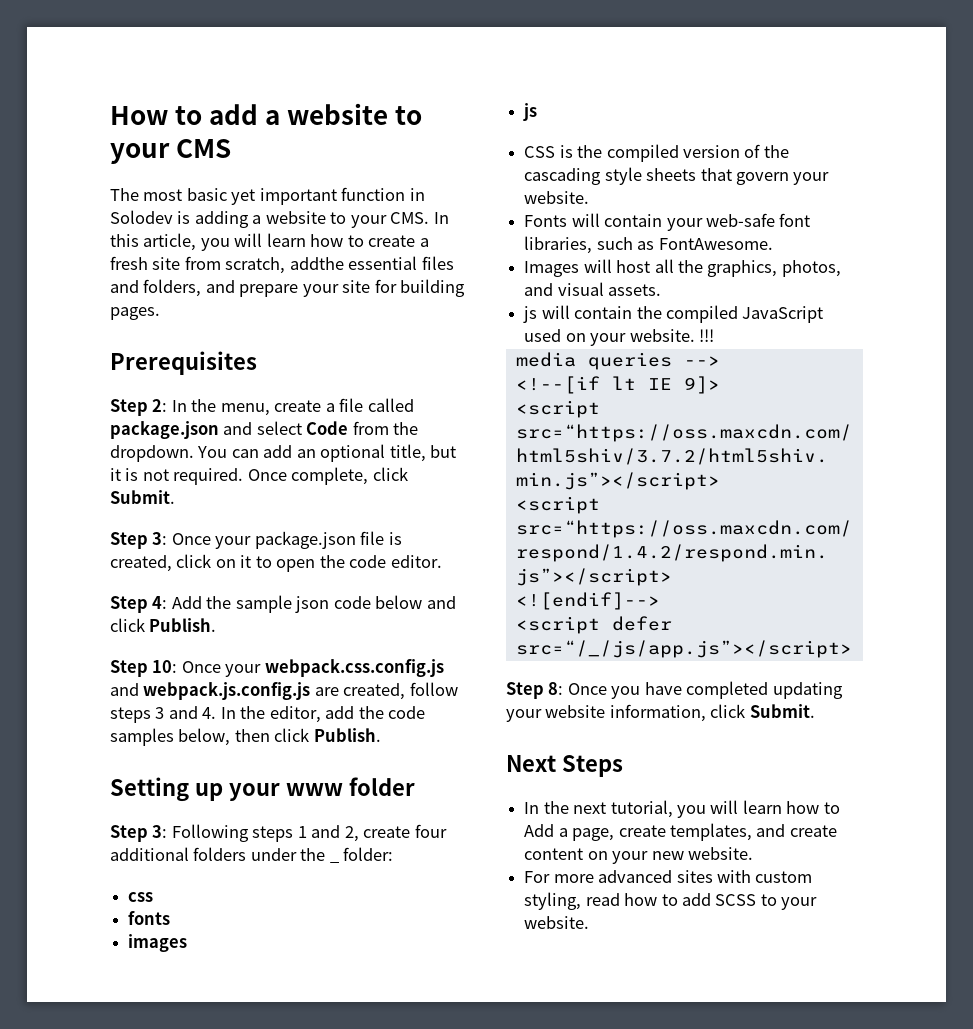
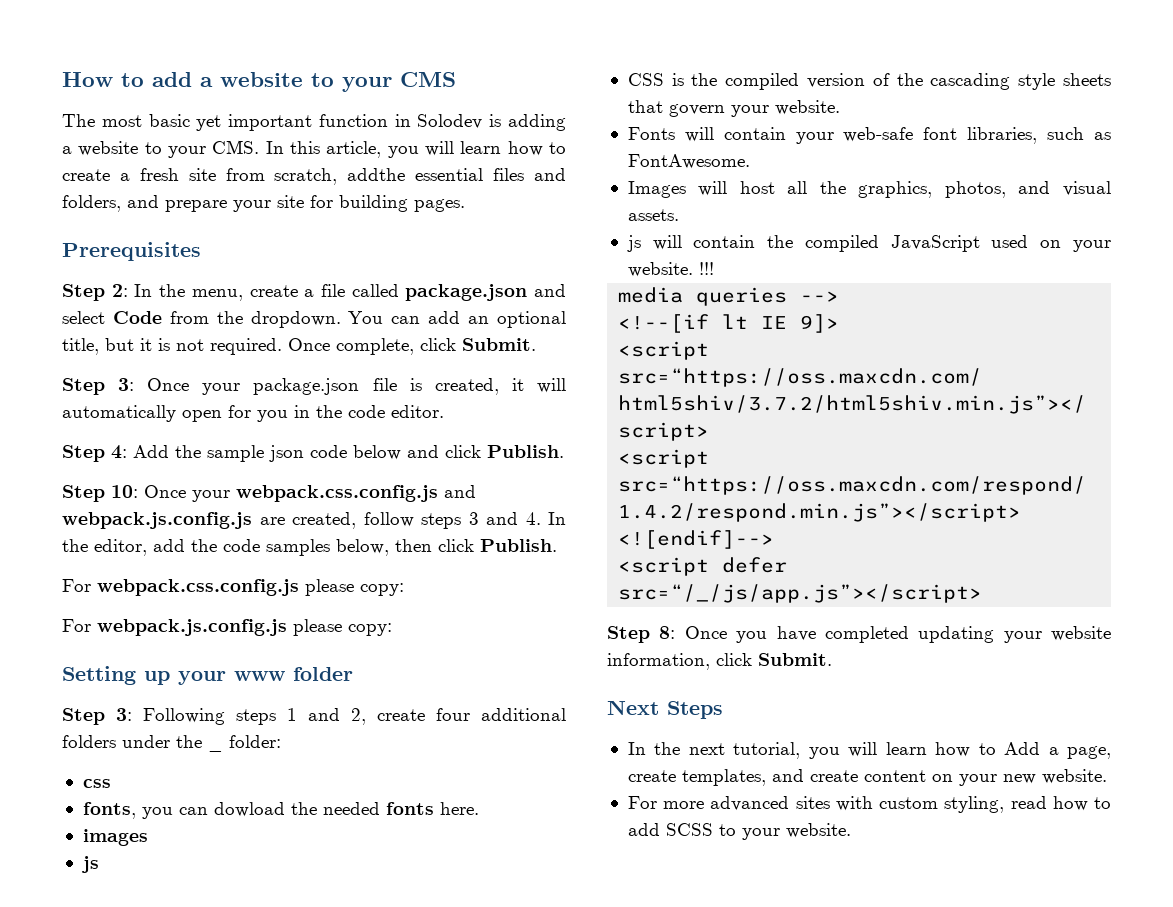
- Step 3: Once your package.json file is created, click on it to open the code editor.
+ Step 3: Once your package.json file is created, it will automatically open for you in the code editor.
+ For webpack.css.config.js please copy:
+ For webpack.js.config.js please copy:
- fonts
+ fonts, you can dowload the needed fonts here.

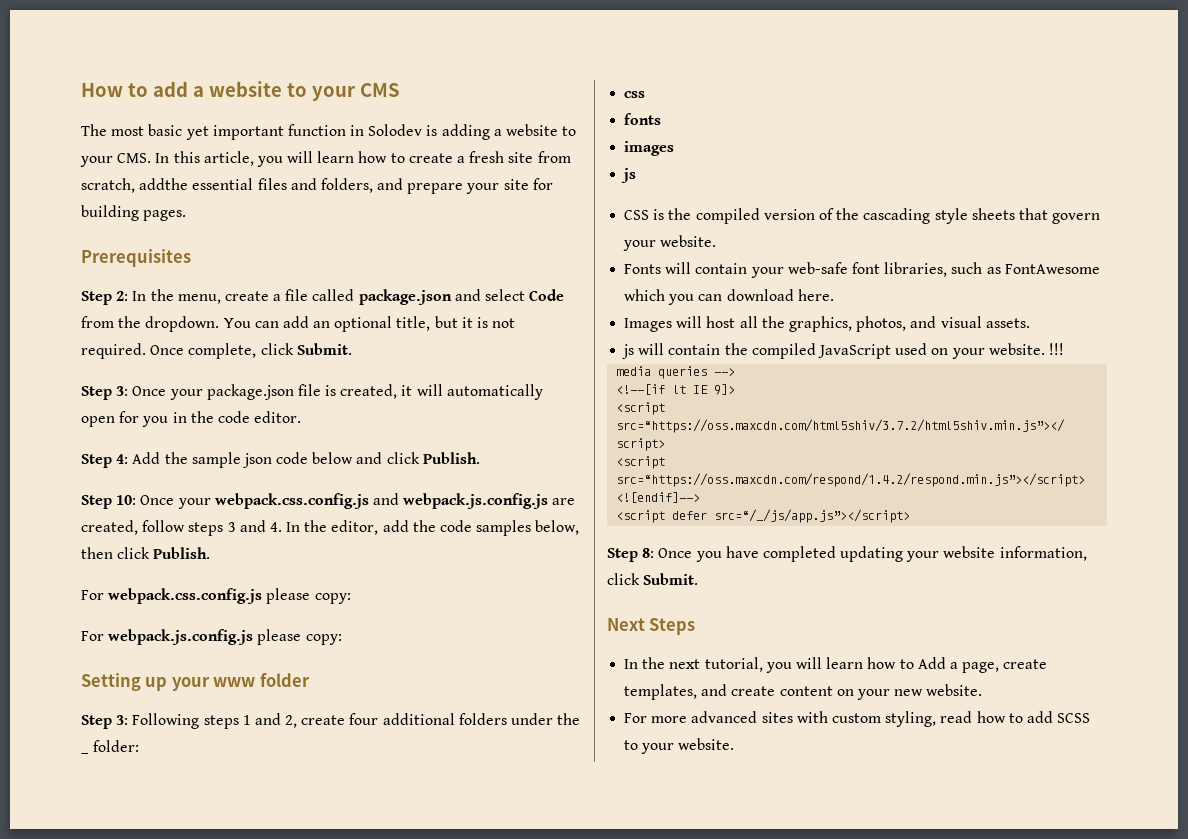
- fonts, you can dowload the needed fonts here.
+ fonts
- Fonts will contain your web-safe font libraries, such as FontAwesome.
+ Fonts will contain your web-safe font libraries, such as FontAwesome which you can download here.

